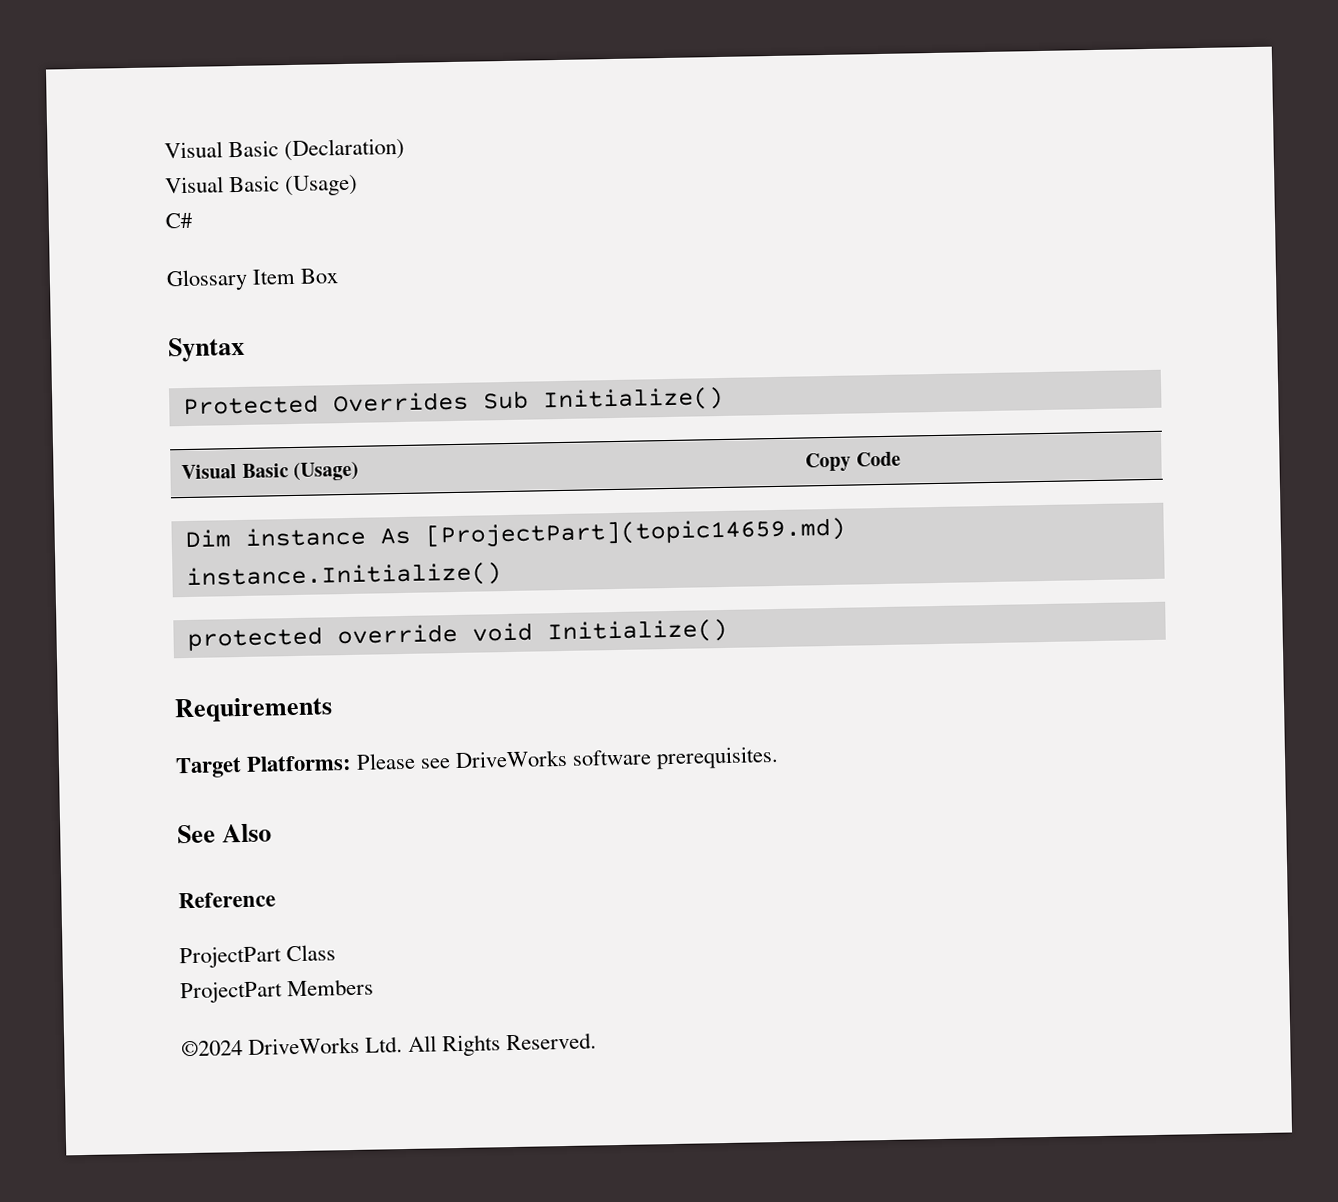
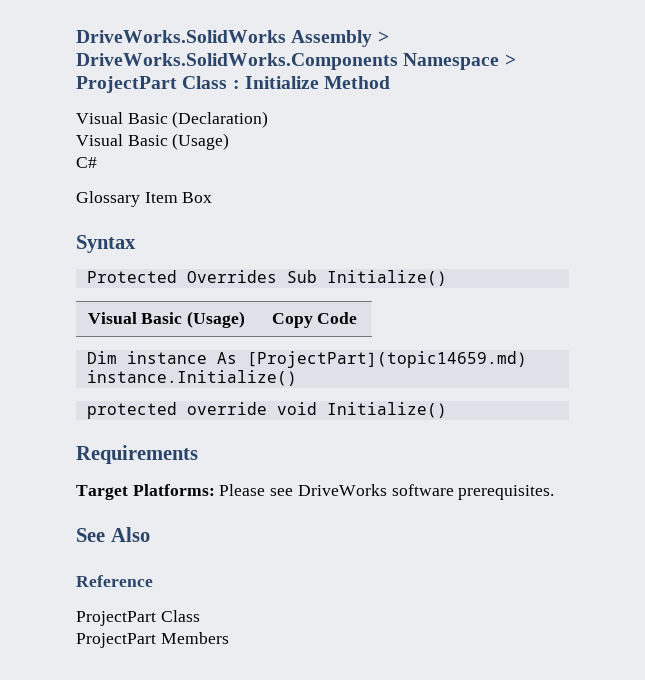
+ DriveWorks.SolidWorks Assembly > DriveWorks.SolidWorks.Components Namespace > ProjectPart Class : Initialize Method
- ©2024 DriveWorks Ltd. All Rights Reserved.

